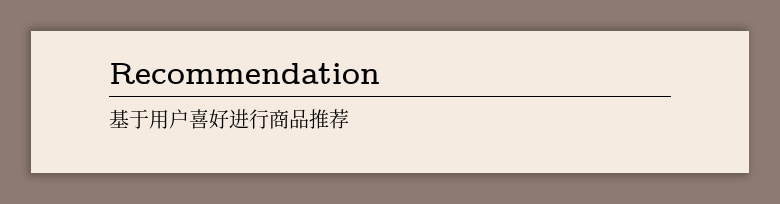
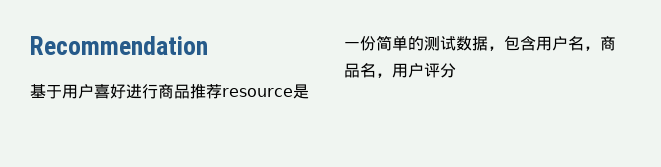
- 基于用户喜好进行商品推荐
+ 基于用户喜好进行商品推荐resource是一份简单的测试数据，包含用户名，商品名，用户评分

